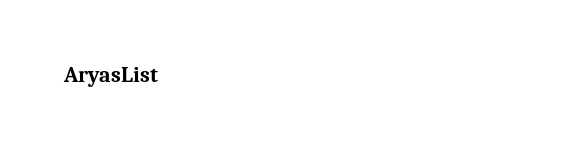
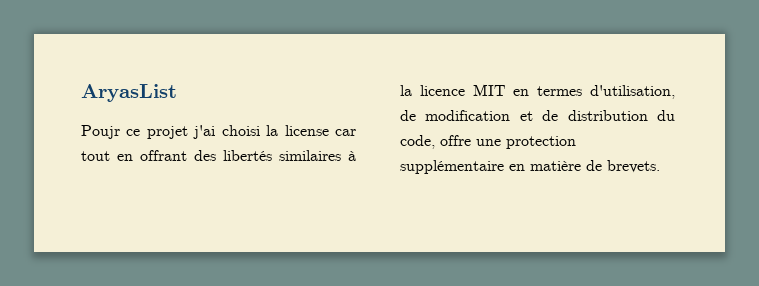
+ Poujr ce projet j'ai choisi la license car tout en offrant des libertés similaires à la licence MIT en termes d'utilisation, de modification et de distribution du code, offre une protection supplémentaire en matière de brevets.

